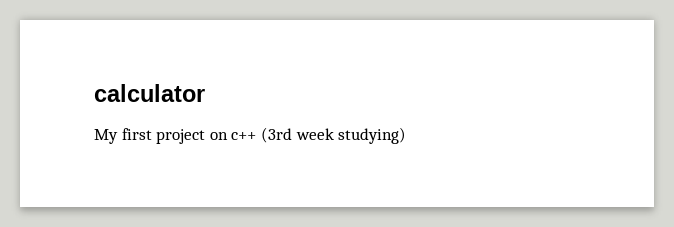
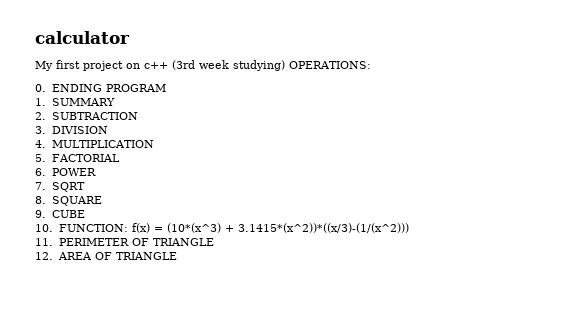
- My first project on c++ (3rd week studying)
+ My first project on c++ (3rd week studying) OPERATIONS:
+ 0. ENDING PROGRAM
+ 1. SUMMARY
+ 2. SUBTRACTION
+ 3. DIVISION
+ 4. MULTIPLICATION
+ 5. FACTORIAL
+ 6. POWER
+ 7. SQRT
+ 8. SQUARE
+ 9. CUBE
+ 10. FUNCTION: f(x) = (10*(x^3) + 3.1415*(x^2))*((x/3)-(1/(x^2)))
+ 11. PERIMETER OF TRIANGLE
+ 12. AREA OF TRIANGLE

